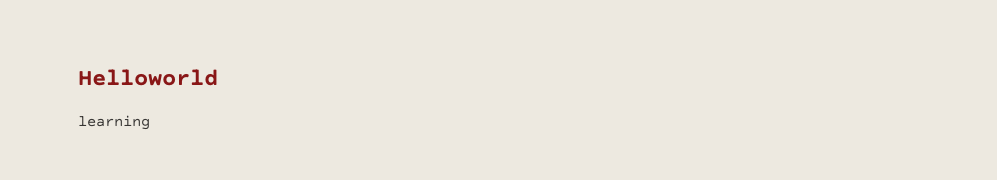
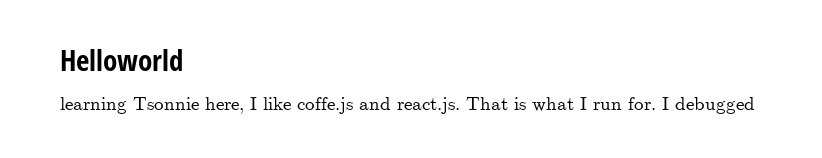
- learning
+ learning Tsonnie here, I like coffe.js and react.js. That is what I run for. I debugged

